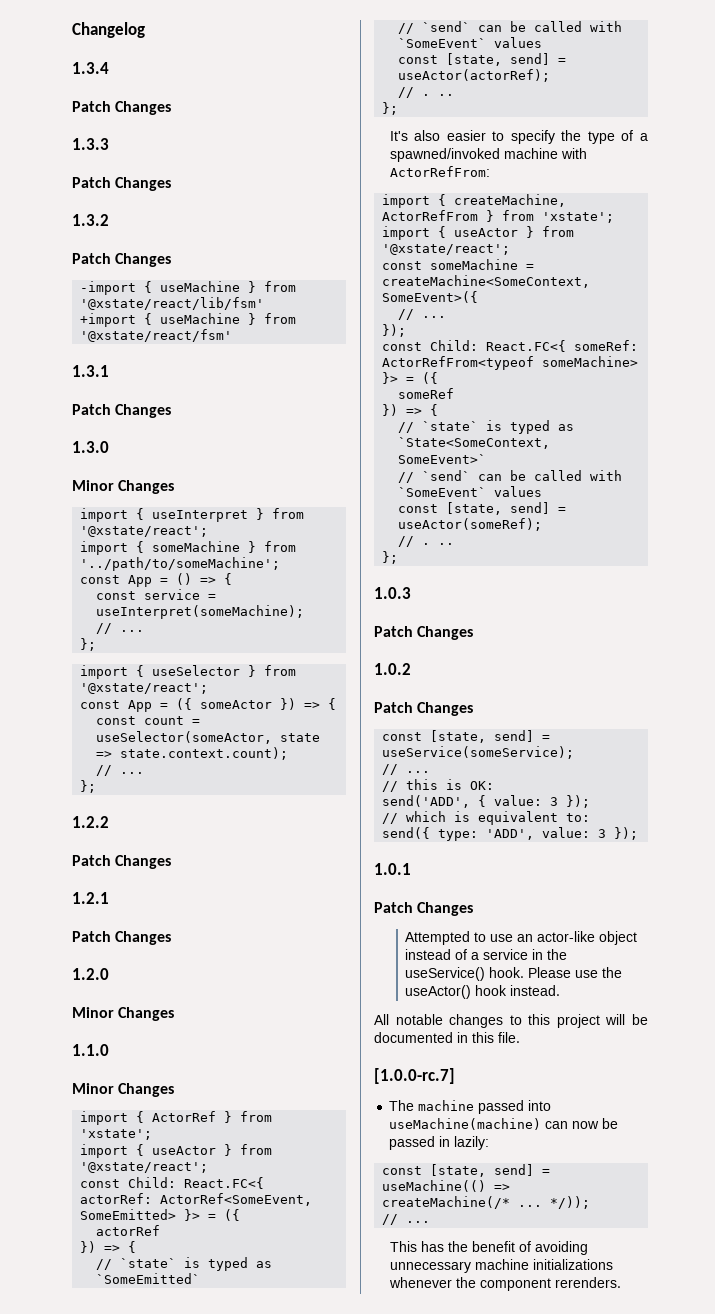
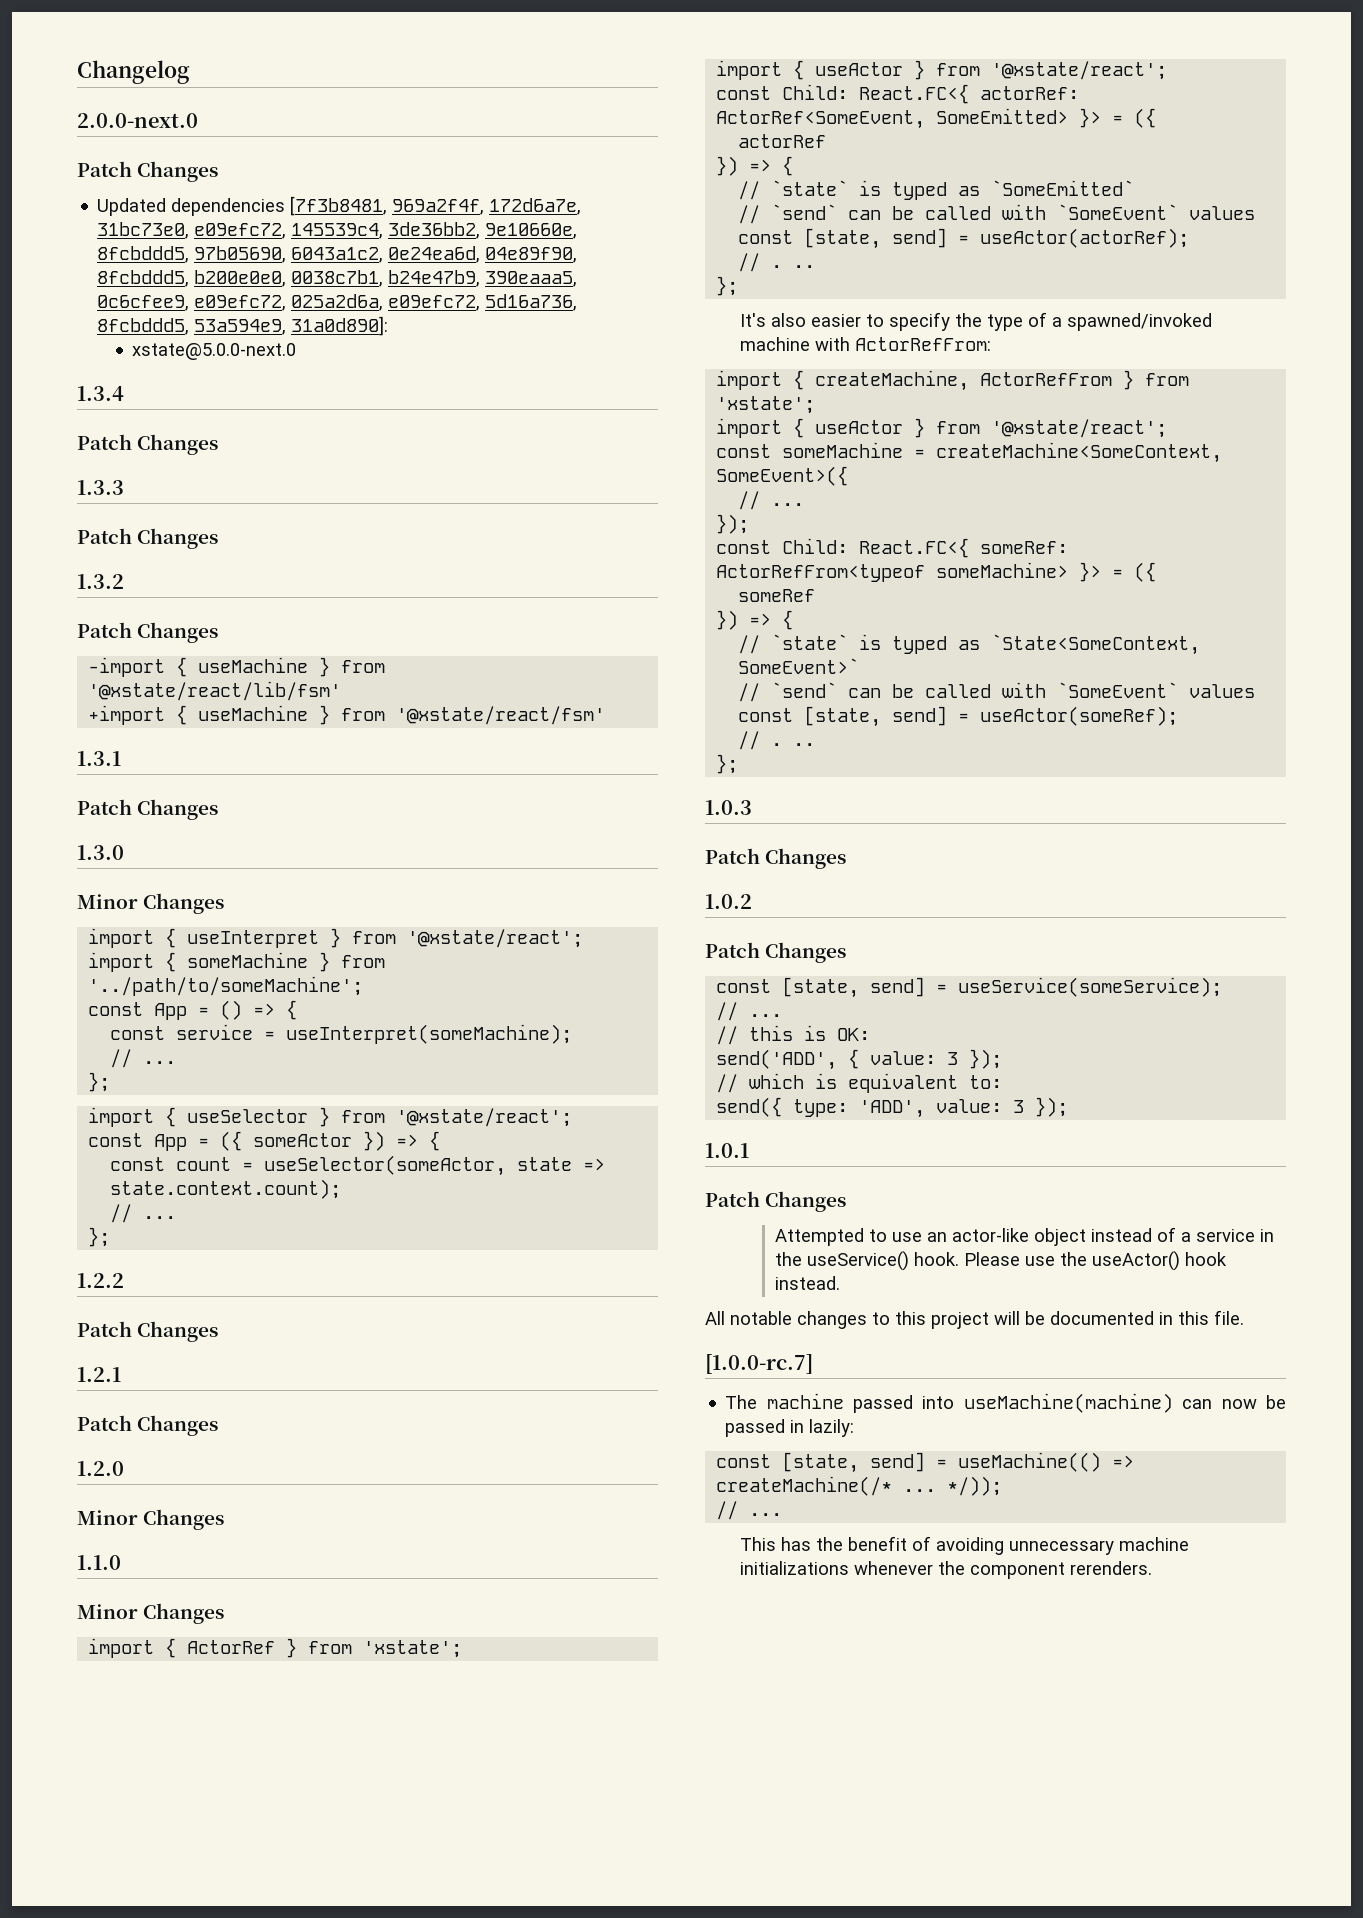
+ 2.0.0-next.0
+ Patch Changes
+ Updated dependencies [7f3b8481, 969a2f4f, 172d6a7e, 31bc73e0, e09efc72, 145539c4, 3de36bb2, 9e10660e, 8fcbddd5, 97b05690, 6043a1c2, 0e24ea6d, 04e89f90, 8fcbddd5, b200e0e0, 0038c7b1, b24e47b9, 390eaaa5, 0c6cfee9, e09efc72, 025a2d6a, e09efc72, 5d16a736, 8fcbddd5, 53a594e9, 31a0d890]:
+ xstate@5.0.0-next.0

